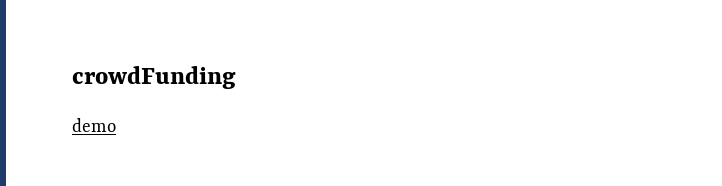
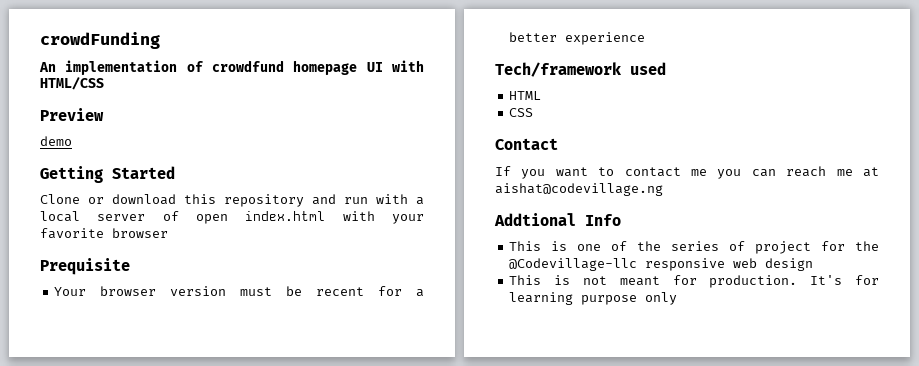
+ An implementation of crowdfund homepage UI with HTML/CSS
+ Preview
  demo
+ Getting Started
+ Clone or download this repository and run with a local server of open index.html with your favorite browser
+ Prequisite
+ Your browser version must be recent for a better experience
+ Tech/framework used
+ HTML
+ CSS
+ Contact
+ If you want to contact me you can reach me at aishat@codevillage.ng
+ Addtional Info
+ This is one of the series of project for the @Codevillage-llc responsive web design
+ This is not meant for production. It's for learning purpose only

